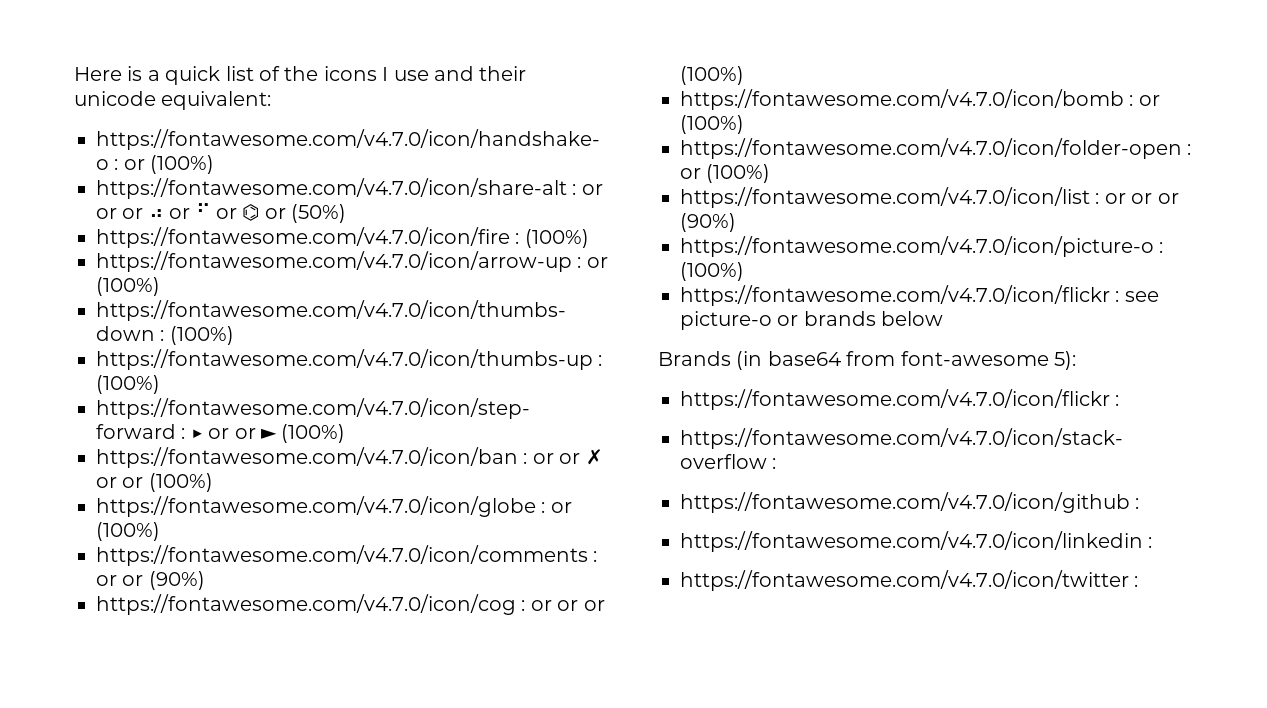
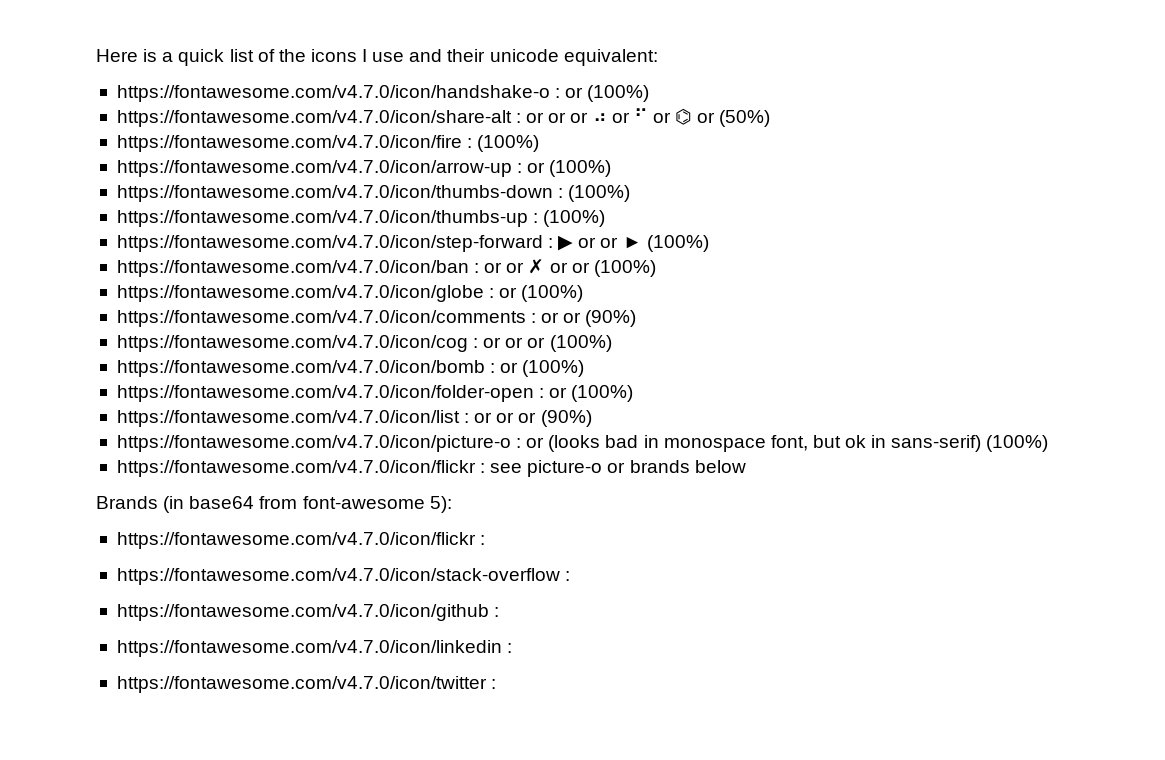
- https://fontawesome.com/v4.7.0/icon/picture-o : (100%)
+ https://fontawesome.com/v4.7.0/icon/picture-o : or (looks bad in monospace font, but ok in sans-serif) (100%)

